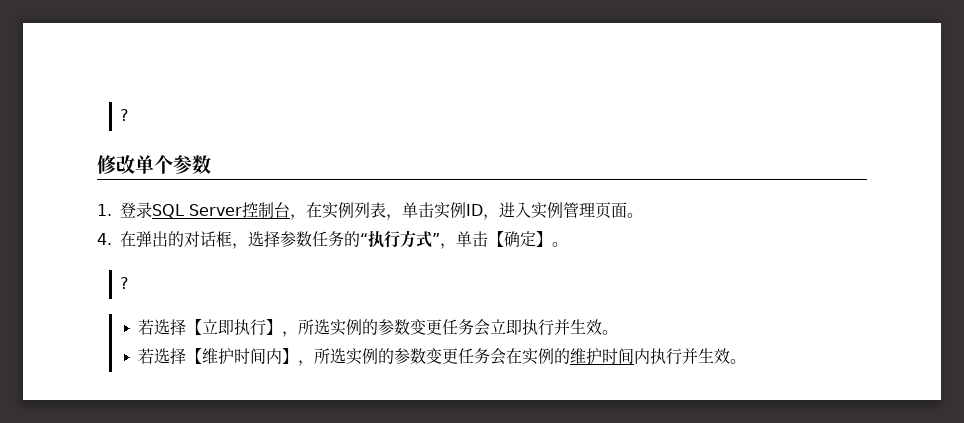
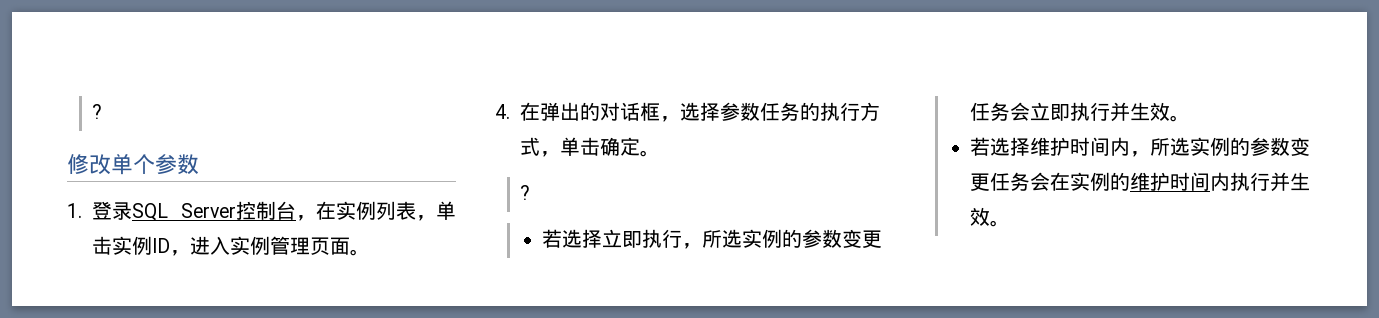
- 4.在弹出的对话框，选择参数任务的“执行方式”，单击【确定】。
+ 4.在弹出的对话框，选择参数任务的执行方式，单击确定。
- 若选择【立即执行】，所选实例的参数变更任务会立即执行并生效。
+ 若选择立即执行，所选实例的参数变更任务会立即执行并生效。
- 若选择【维护时间内】，所选实例的参数变更任务会在实例的维护时间内执行并生效。
+ 若选择维护时间内，所选实例的参数变更任务会在实例的维护时间内执行并生效。

